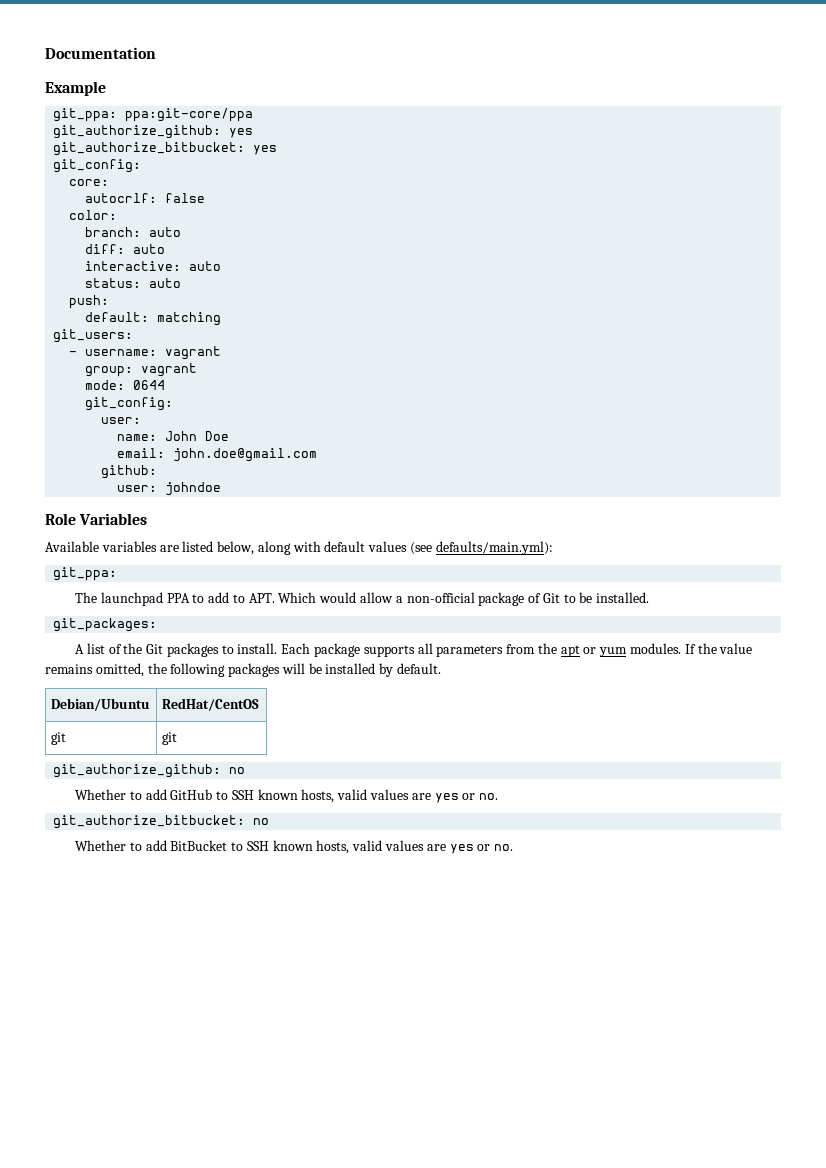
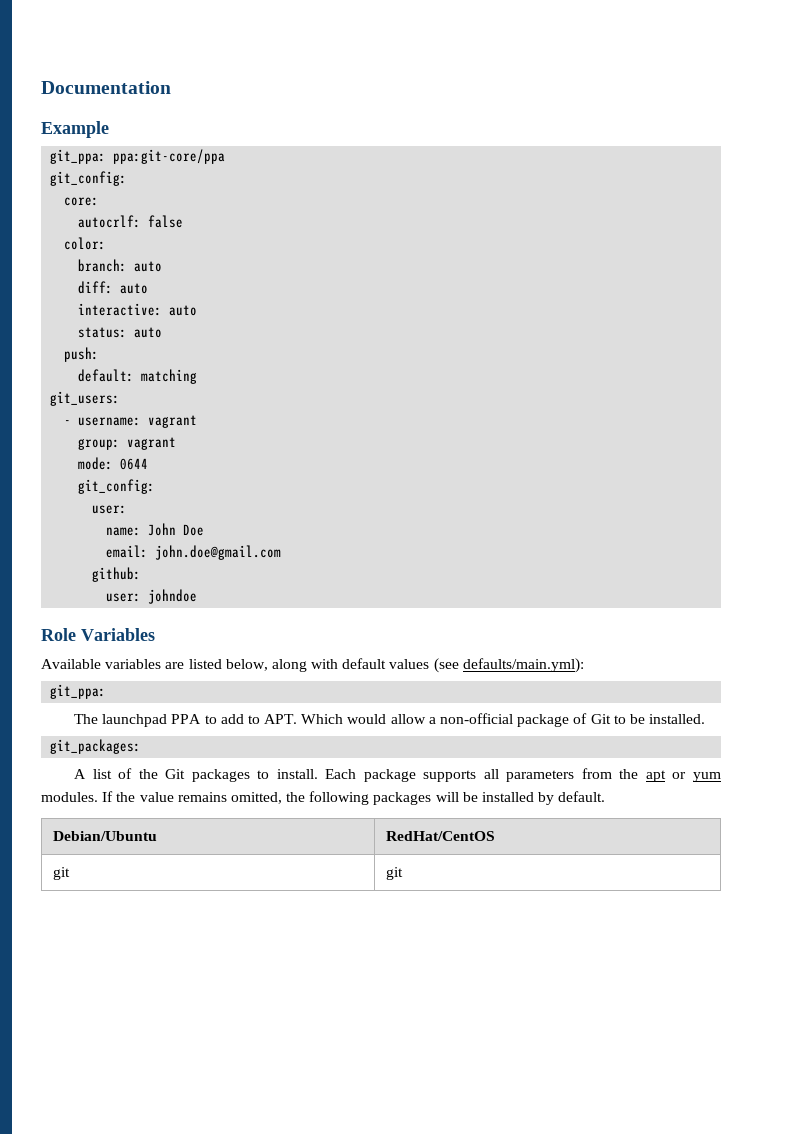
- git_authorize_github: yes
- git_authorize_bitbucket: yes
- git_authorize_github: no
- Whether to add GitHub to SSH known hosts, valid values are yes or no.
- git_authorize_bitbucket: no
- Whether to add BitBucket to SSH known hosts, valid values are yes or no.

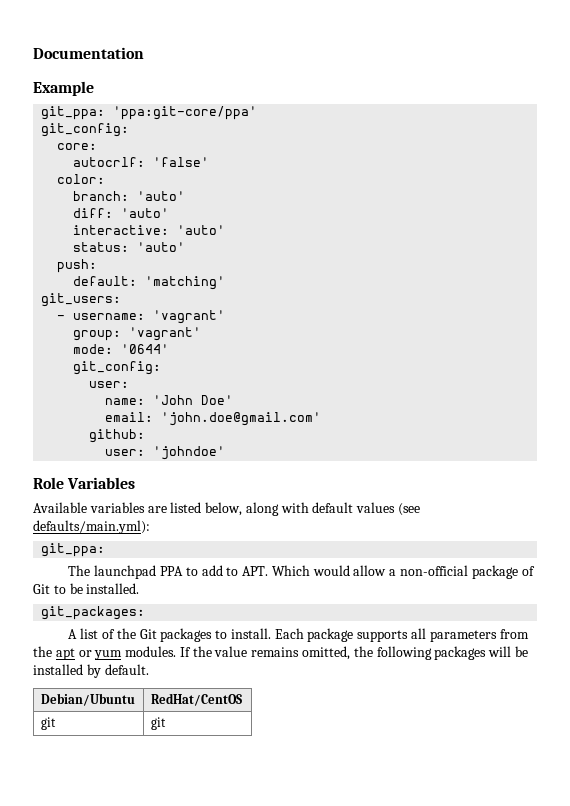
- git_ppa: ppa:git-core/ppa
+ git_ppa: 'ppa:git-core/ppa'
- autocrlf: false
+ autocrlf: 'false'
- branch: auto
+ branch: 'auto'
- diff: auto
+ diff: 'auto'
- interactive: auto
+ interactive: 'auto'
- status: auto
+ status: 'auto'
- default: matching
+ default: 'matching'
- - username: vagrant
+ - username: 'vagrant'
- group: vagrant
+ group: 'vagrant'
- mode: 0644
+ mode: '0644'
- name: John Doe
+ name: 'John Doe'
- email: john.doe@gmail.com
+ email: 'john.doe@gmail.com'
- user: johndoe
+ user: 'johndoe'

